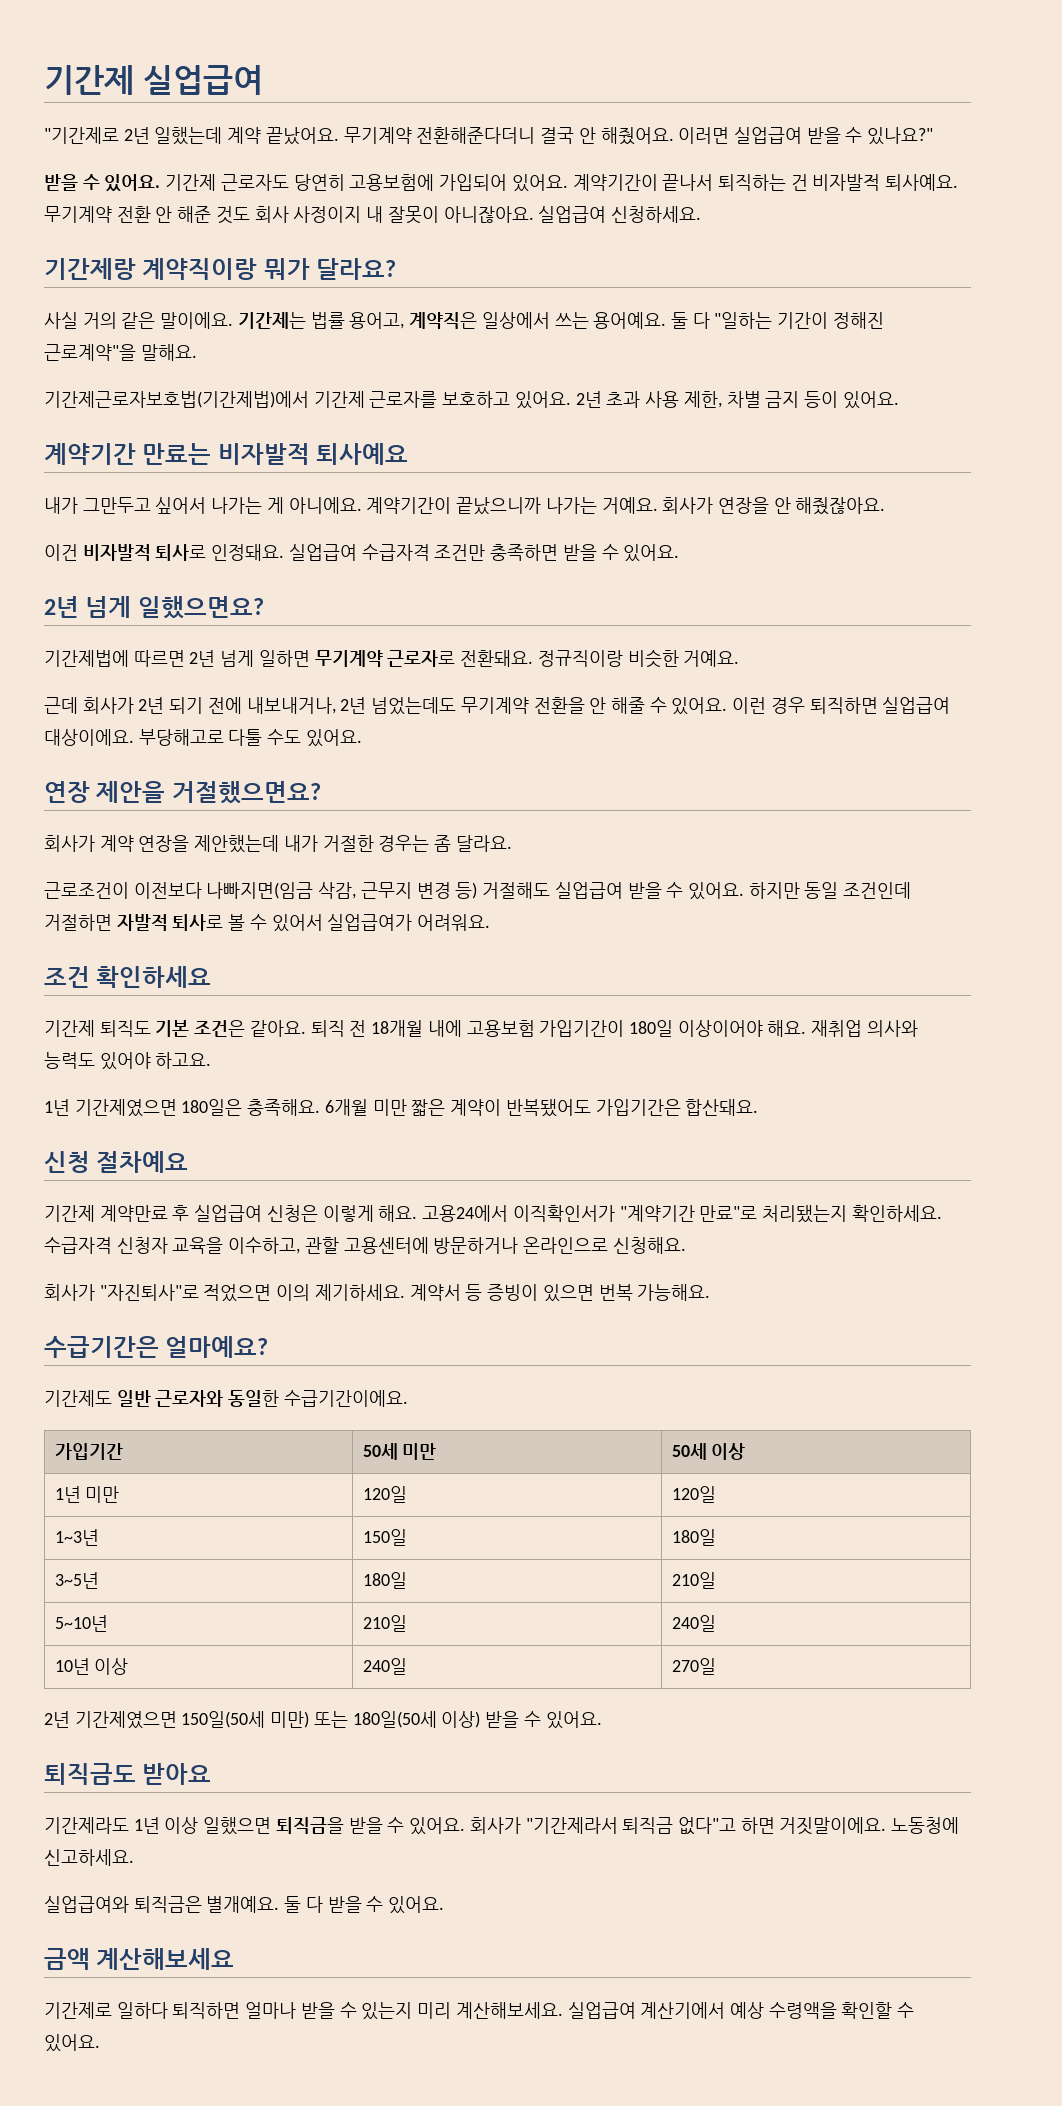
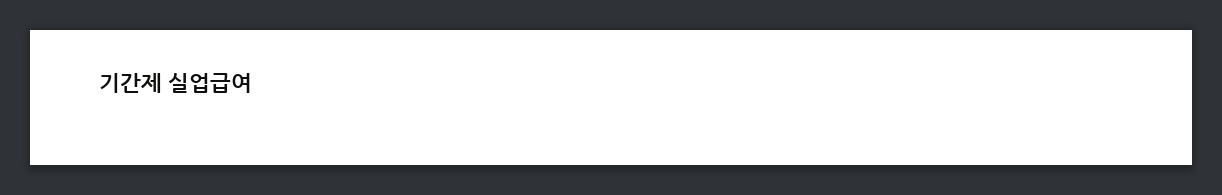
- "기간제로 2년 일했는데 계약 끝났어요. 무기계약 전환해준다더니 결국 안 해줬어요. 이러면 실업급여 받을 수 있나요?"
- 받을 수 있어요. 기간제 근로자도 당연히 고용보험에 가입되어 있어요. 계약기간이 끝나서 퇴직하는 건 비자발적 퇴사예요. 무기계약 전환 안 해준 것도 회사 사정이지 내 잘못이 아니잖아요. 실업급여 신청하세요.
- 기간제랑 계약직이랑 뭐가 달라요?
- 사실 거의 같은 말이에요. 기간제는 법률 용어고, 계약직은 일상에서 쓰는 용어예요. 둘 다 "일하는 기간이 정해진 근로계약"을 말해요.
- 기간제근로자보호법(기간제법)에서 기간제 근로자를 보호하고 있어요. 2년 초과 사용 제한, 차별 금지 등이 있어요.
- 계약기간 만료는 비자발적 퇴사예요
- 내가 그만두고 싶어서 나가는 게 아니에요. 계약기간이 끝났으니까 나가는 거예요. 회사가 연장을 안 해줬잖아요.
- 이건 비자발적 퇴사로 인정돼요. 실업급여 수급자격 조건만 충족하면 받을 수 있어요.
- 2년 넘게 일했으면요?
- 기간제법에 따르면 2년 넘게 일하면 무기계약 근로자로 전환돼요. 정규직이랑 비슷한 거예요.
- 근데 회사가 2년 되기 전에 내보내거나, 2년 넘었는데도 무기계약 전환을 안 해줄 수 있어요. 이런 경우 퇴직하면 실업급여 대상이에요. 부당해고로 다툴 수도 있어요.
- 연장 제안을 거절했으면요?
- 회사가 계약 연장을 제안했는데 내가 거절한 경우는 좀 달라요.
- 근로조건이 이전보다 나빠지면(임금 삭감, 근무지 변경 등) 거절해도 실업급여 받을 수 있어요. 하지만 동일 조건인데 거절하면 자발적 퇴사로 볼 수 있어서 실업급여가 어려워요.
- 조건 확인하세요
- 기간제 퇴직도 기본 조건은 같아요. 퇴직 전 18개월 내에 고용보험 가입기간이 180일 이상이어야 해요. 재취업 의사와 능력도 있어야 하고요.
- 1년 기간제였으면 180일은 충족해요. 6개월 미만 짧은 계약이 반복됐어도 가입기간은 합산돼요.
- 신청 절차예요
- 기간제 계약만료 후 실업급여 신청은 이렇게 해요. 고용24에서 이직확인서가 "계약기간 만료"로 처리됐는지 확인하세요. 수급자격 신청자 교육을 이수하고, 관할 고용센터에 방문하거나 온라인으로 신청해요.
- 회사가 "자진퇴사"로 적었으면 이의 제기하세요. 계약서 등 증빙이 있으면 번복 가능해요.
- 수급기간은 얼마예요?
- 기간제도 일반 근로자와 동일한 수급기간이에요.
- 가입기간 | 50세 미만 | 50세 이상
- 1년 미만 | 120일 | 120일
- 1~3년 | 150일 | 180일
- 3~5년 | 180일 | 210일
- 5~10년 | 210일 | 240일
- 10년 이상 | 240일 | 270일
- 2년 기간제였으면 150일(50세 미만) 또는 180일(50세 이상) 받을 수 있어요.
- 퇴직금도 받아요
- 기간제라도 1년 이상 일했으면 퇴직금을 받을 수 있어요. 회사가 "기간제라서 퇴직금 없다"고 하면 거짓말이에요. 노동청에 신고하세요.
- 실업급여와 퇴직금은 별개예요. 둘 다 받을 수 있어요.
- 금액 계산해보세요
- 기간제로 일하다 퇴직하면 얼마나 받을 수 있는지 미리 계산해보세요. 실업급여 계산기에서 예상 수령액을 확인할 수 있어요.

